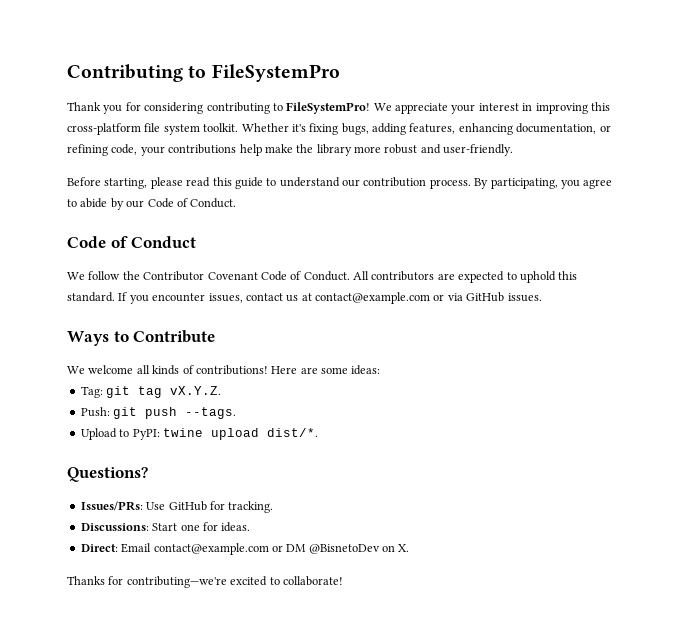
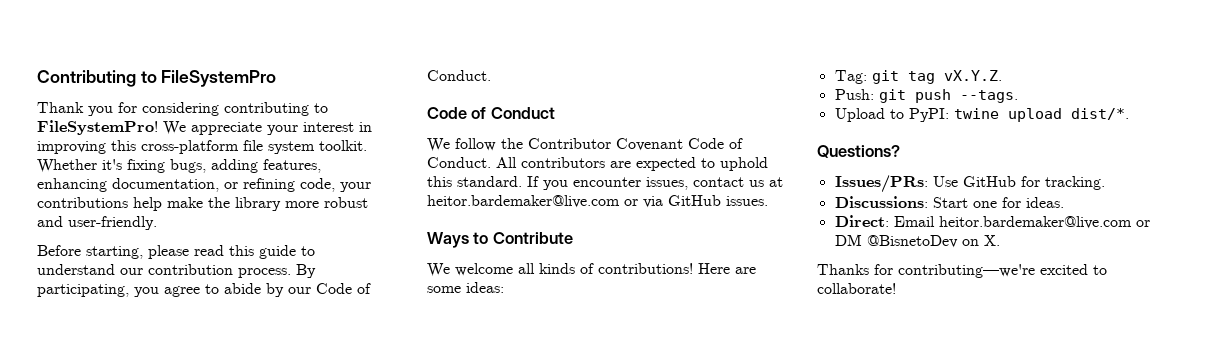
- If you encounter issues, contact us at contact@example.com or via GitHub issues.
+ If you encounter issues, contact us at heitor.bardemaker@live.com or via GitHub issues.
- Direct: Email contact@example.com or DM @BisnetoDev on X.
+ Direct: Email heitor.bardemaker@live.com or DM @BisnetoDev on X.

